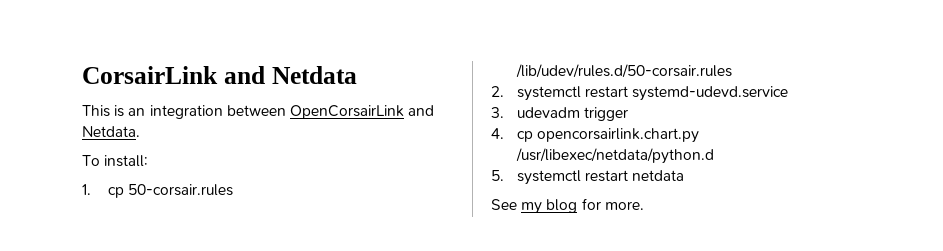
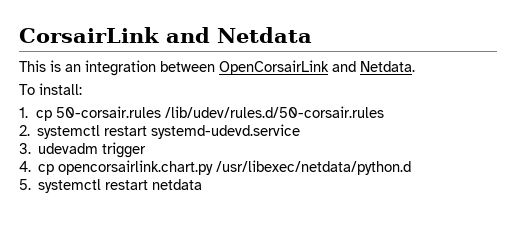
- See my blog for more.

